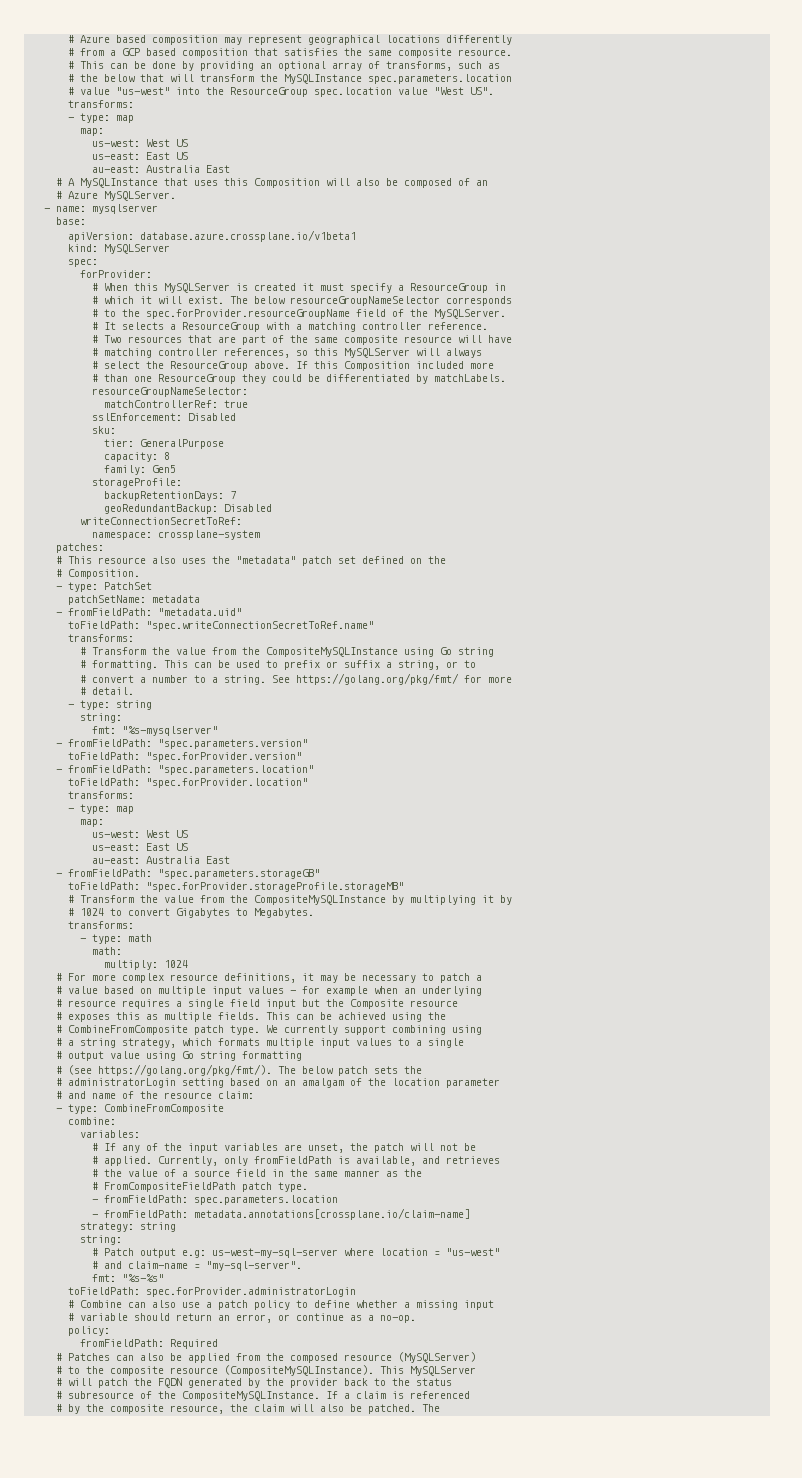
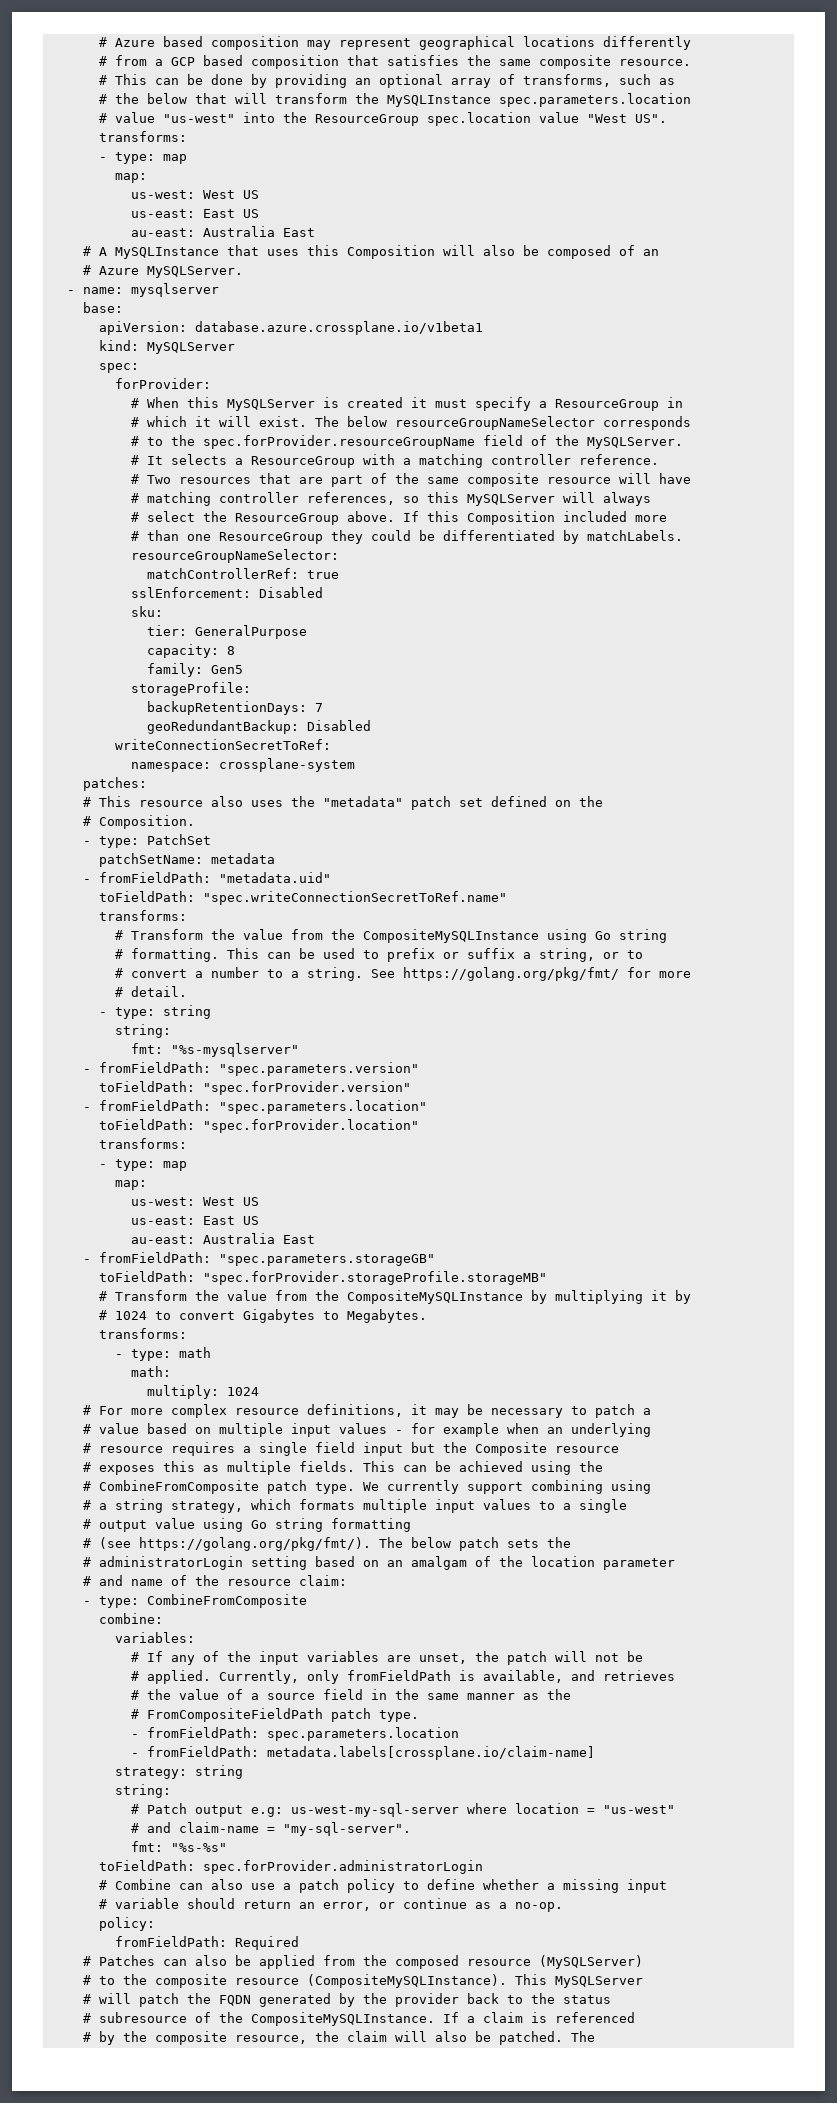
- - fromFieldPath: metadata.annotations[crossplane.io/claim-name]
+ - fromFieldPath: metadata.labels[crossplane.io/claim-name]

